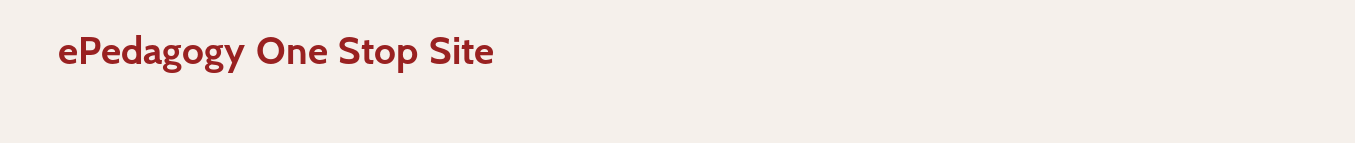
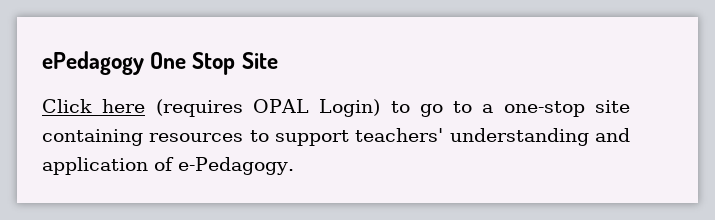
+ Click here (requires OPAL Login) to go to a one-stop site containing resources to support teachers' understanding and application of e-Pedagogy.

